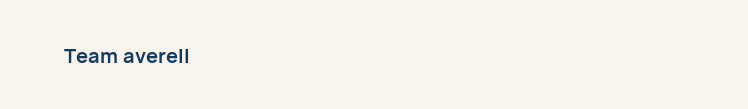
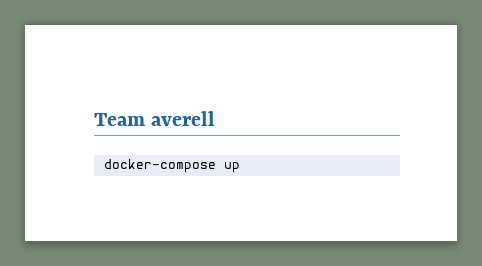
+ docker-compose up

